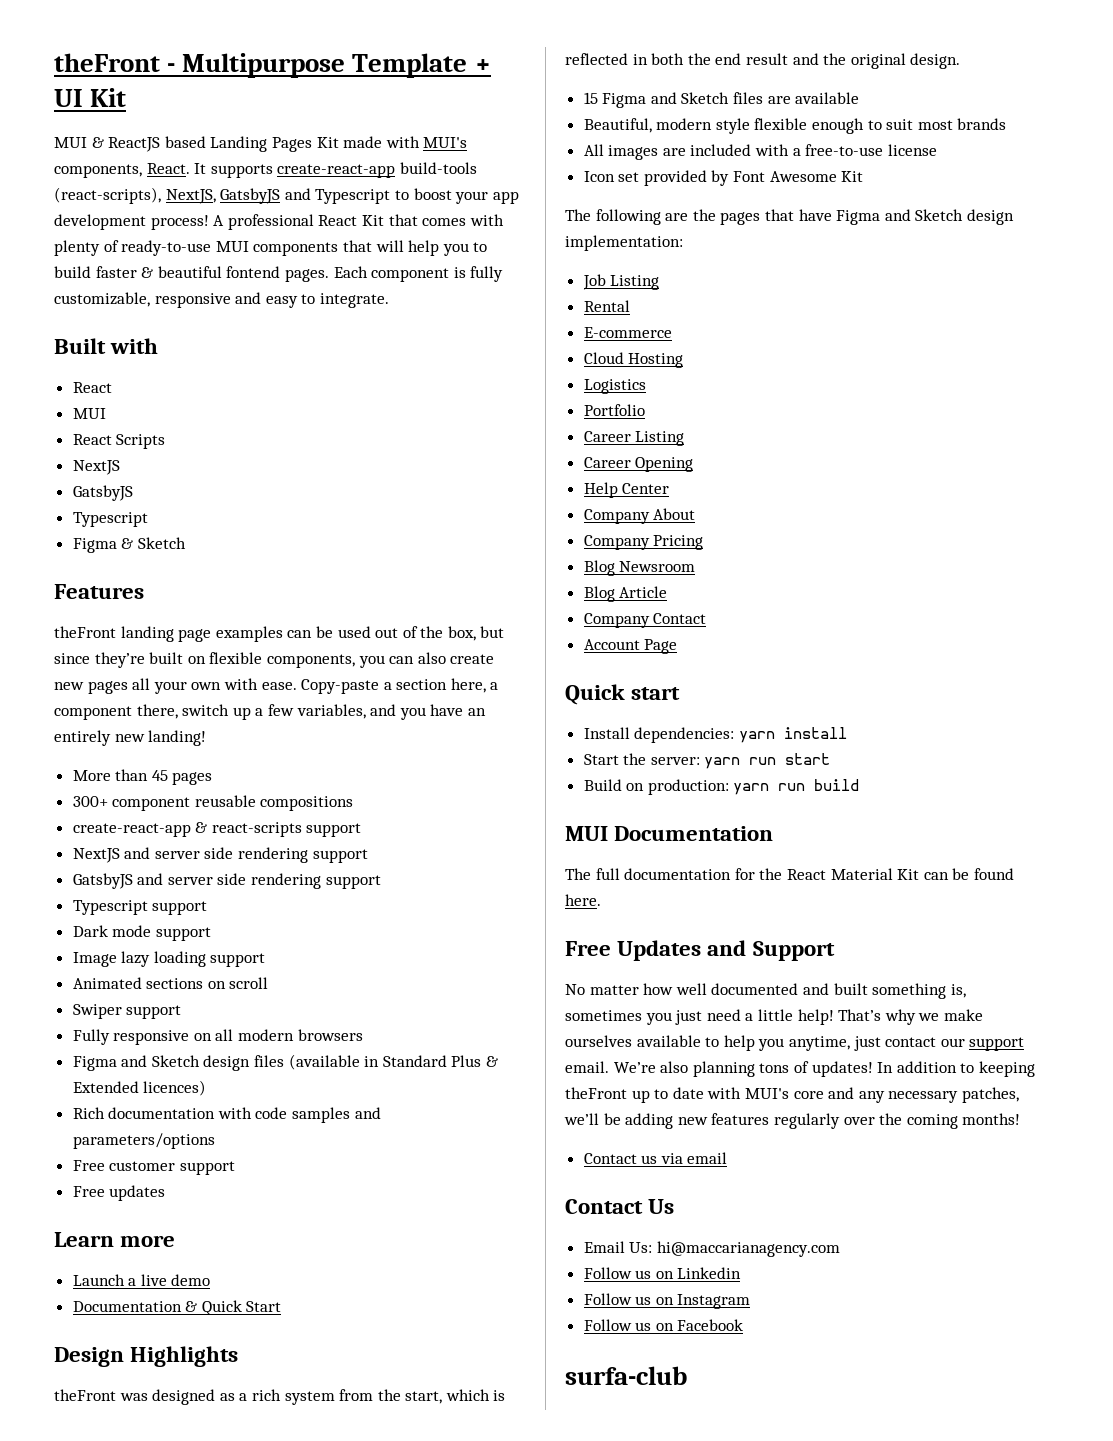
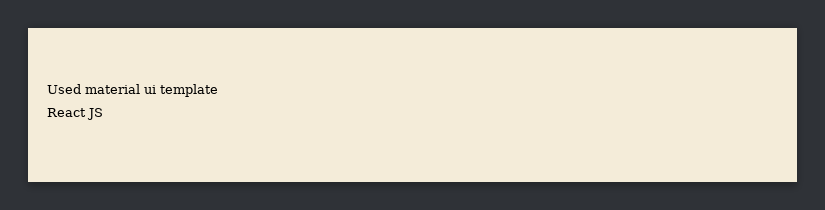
- theFront - Multipurpose Template + UI Kit
- MUI & ReactJS based Landing Pages Kit made with MUI's components, React. It supports create-react-app build-tools (react-scripts), NextJS, GatsbyJS and Typescript to boost your app development process! A professional React Kit that comes with plenty of ready-to-use MUI components that will help you to build faster & beautiful fontend pages. Each component is fully customizable, responsive and easy to integrate.
- Built with
- React
- MUI
- React Scripts
- NextJS
- GatsbyJS
- Typescript
- Figma & Sketch
- Features
- theFront landing page examples can be used out of the box, but since they’re built on flexible components, you can also create new pages all your own with ease. Copy-paste a section here, a component there, switch up a few variables, and you have an entirely new landing!
- More than 45 pages
- 300+ component reusable compositions
- create-react-app & react-scripts support
- NextJS and server side rendering support
- GatsbyJS and server side rendering support
- Typescript support
- Dark mode support
- Image lazy loading support
- Animated sections on scroll
- Swiper support
- Fully responsive on all modern browsers
- Figma and Sketch design files (available in Standard Plus & Extended licences)
- Rich documentation with code samples and parameters/options
- Free customer support
- Free updates
- Learn more
- Launch a live demo
- Documentation & Quick Start
- Design Highlights
- theFront was designed as a rich system from the start, which is reflected in both the end result and the original design.
- 15 Figma and Sketch files are available
- Beautiful, modern style flexible enough to suit most brands
- All images are included with a free-to-use license
- Icon set provided by Font Awesome Kit
- The following are the pages that have Figma and Sketch design implementation:
- Job Listing
- Rental
- E-commerce
- Cloud Hosting
- Logistics
- Portfolio
- Career Listing
- Career Opening
- Help Center
- Company About
- Company Pricing
- Blog Newsroom
- Blog Article
- Company Contact
- Account Page
- Quick start
- Install dependencies: yarn install
- Start the server: yarn run start
- Build on production: yarn run build
- MUI Documentation
- The full documentation for the React Material Kit can be found here.
- Free Updates and Support
- No matter how well documented and built something is, sometimes you just need a little help! That’s why we make ourselves available to help you anytime, just contact our support email. We’re also planning tons of updates! In addition to keeping theFront up to date with MUI's core and any necessary patches, we’ll be adding new features regularly over the coming months!
- Contact us via email
- Contact Us
- Email Us: hi@maccarianagency.com
- Follow us on Linkedin
- Follow us on Instagram
- Follow us on Facebook
- surfa-club
+ Used material ui template
+ React JS

